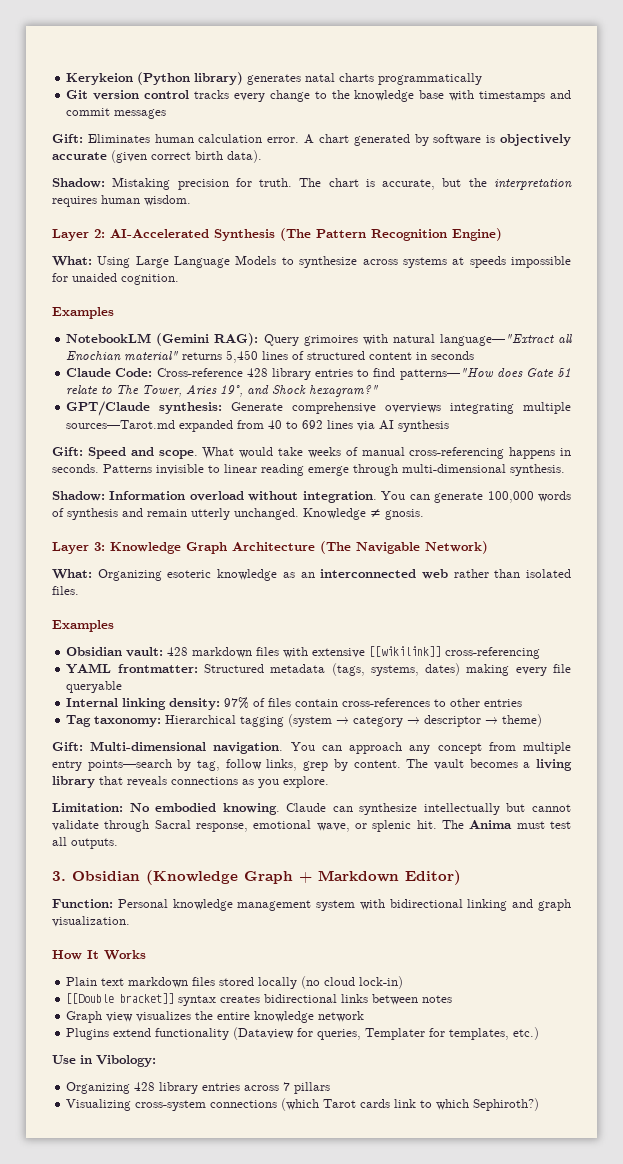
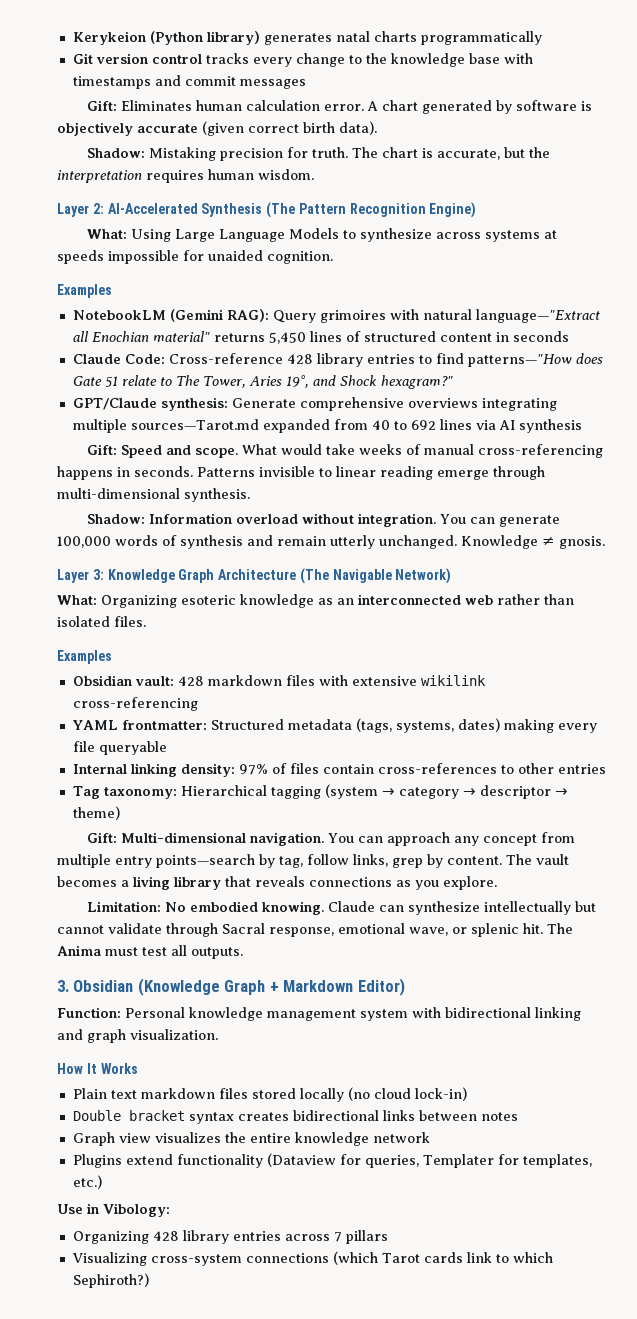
- Obsidian vault: 428 markdown files with extensive [[wikilink]] cross-referencing
+ Obsidian vault: 428 markdown files with extensive wikilink cross-referencing
- [[Double bracket]] syntax creates bidirectional links between notes
+ Double bracket syntax creates bidirectional links between notes

